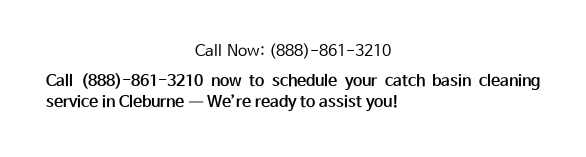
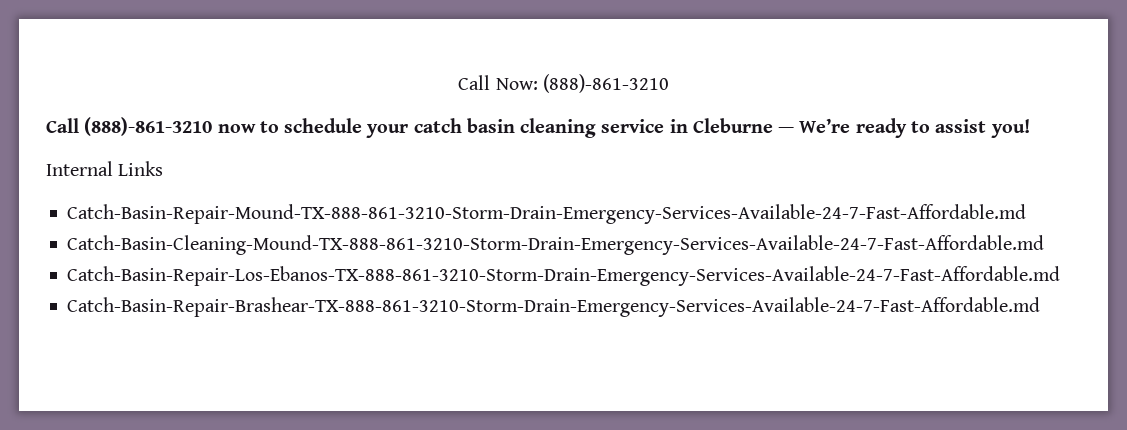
+ Internal Links
+ Catch-Basin-Repair-Mound-TX-888-861-3210-Storm-Drain-Emergency-Services-Available-24-7-Fast-Affordable.md
+ Catch-Basin-Cleaning-Mound-TX-888-861-3210-Storm-Drain-Emergency-Services-Available-24-7-Fast-Affordable.md
+ Catch-Basin-Repair-Los-Ebanos-TX-888-861-3210-Storm-Drain-Emergency-Services-Available-24-7-Fast-Affordable.md
+ Catch-Basin-Repair-Brashear-TX-888-861-3210-Storm-Drain-Emergency-Services-Available-24-7-Fast-Affordable.md

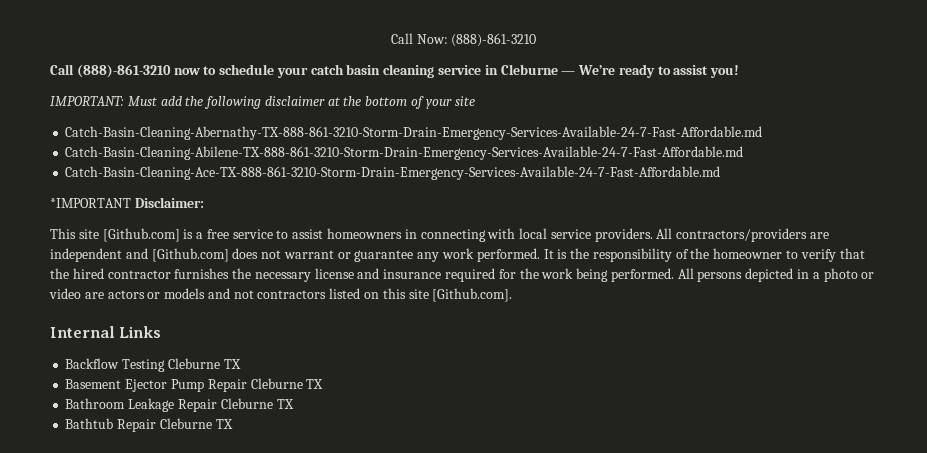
+ IMPORTANT: Must add the following disclaimer at the bottom of your site
+ Catch-Basin-Cleaning-Abernathy-TX-888-861-3210-Storm-Drain-Emergency-Services-Available-24-7-Fast-Affordable.md
+ Catch-Basin-Cleaning-Abilene-TX-888-861-3210-Storm-Drain-Emergency-Services-Available-24-7-Fast-Affordable.md
+ Catch-Basin-Cleaning-Ace-TX-888-861-3210-Storm-Drain-Emergency-Services-Available-24-7-Fast-Affordable.md
+ *IMPORTANT Disclaimer:
+ This site [Github.com] is a free service to assist homeowners in connecting with local service providers. All contractors/providers are independent and [Github.com] does not warrant or guarantee any work performed. It is the responsibility of the homeowner to verify that the hired contractor furnishes the necessary license and insurance required for the work being performed. All persons depicted in a photo or video are actors or models and not contractors listed on this site [Github.com].
  Internal Links
- Catch-Basin-Repair-Mound-TX-888-861-3210-Storm-Drain-Emergency-Services-Available-24-7-Fast-Affordable.md
- Catch-Basin-Cleaning-Mound-TX-888-861-3210-Storm-Drain-Emergency-Services-Available-24-7-Fast-Affordable.md
- Catch-Basin-Repair-Los-Ebanos-TX-888-861-3210-Storm-Drain-Emergency-Services-Available-24-7-Fast-Affordable.md
- Catch-Basin-Repair-Brashear-TX-888-861-3210-Storm-Drain-Emergency-Services-Available-24-7-Fast-Affordable.md
+ Backflow Testing Cleburne TX
+ Basement Ejector Pump Repair Cleburne TX
+ Bathroom Leakage Repair Cleburne TX
+ Bathtub Repair Cleburne TX

